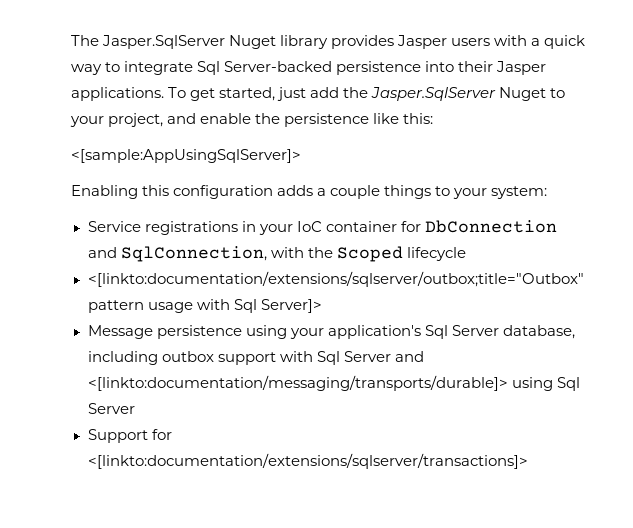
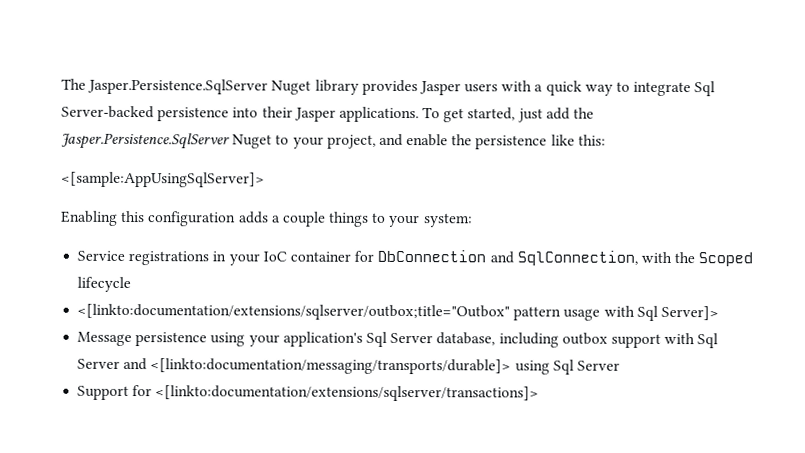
- The Jasper.SqlServer Nuget library provides Jasper users with a quick way to integrate Sql Server-backed persistence into their Jasper applications.
+ The Jasper.Persistence.SqlServer Nuget library provides Jasper users with a quick way to integrate Sql Server-backed persistence into their Jasper applications.
- To get started, just add the Jasper.SqlServer Nuget to your project, and enable the persistence like this:
+ To get started, just add the Jasper.Persistence.SqlServer Nuget to your project, and enable the persistence like this:

